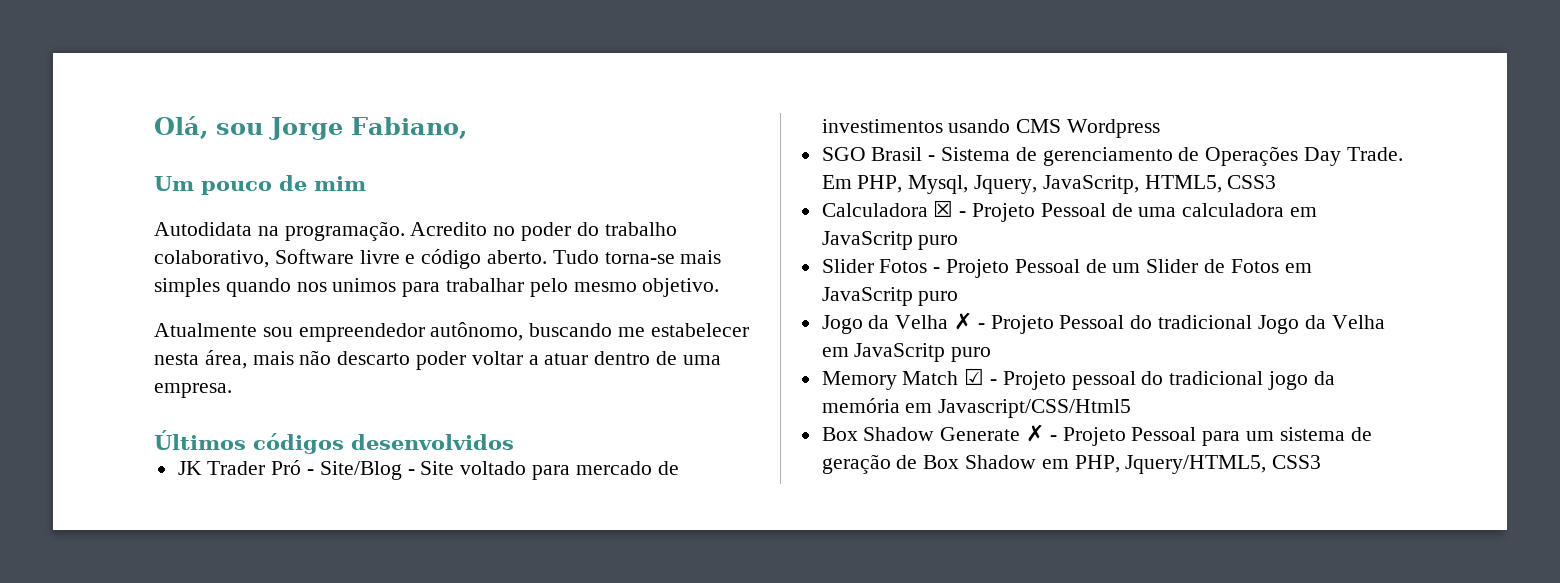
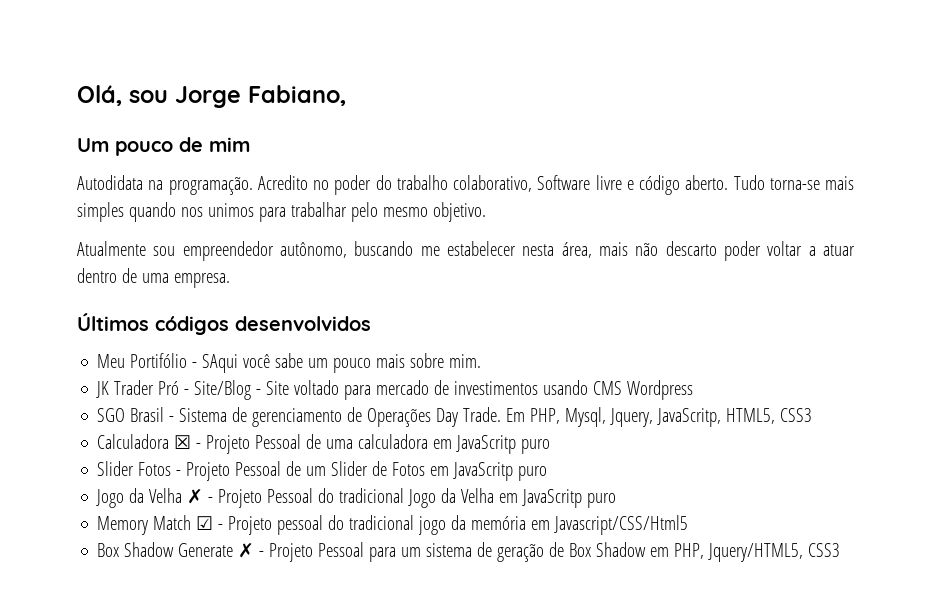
+ Meu Portifólio - SAqui você sabe um pouco mais sobre mim.

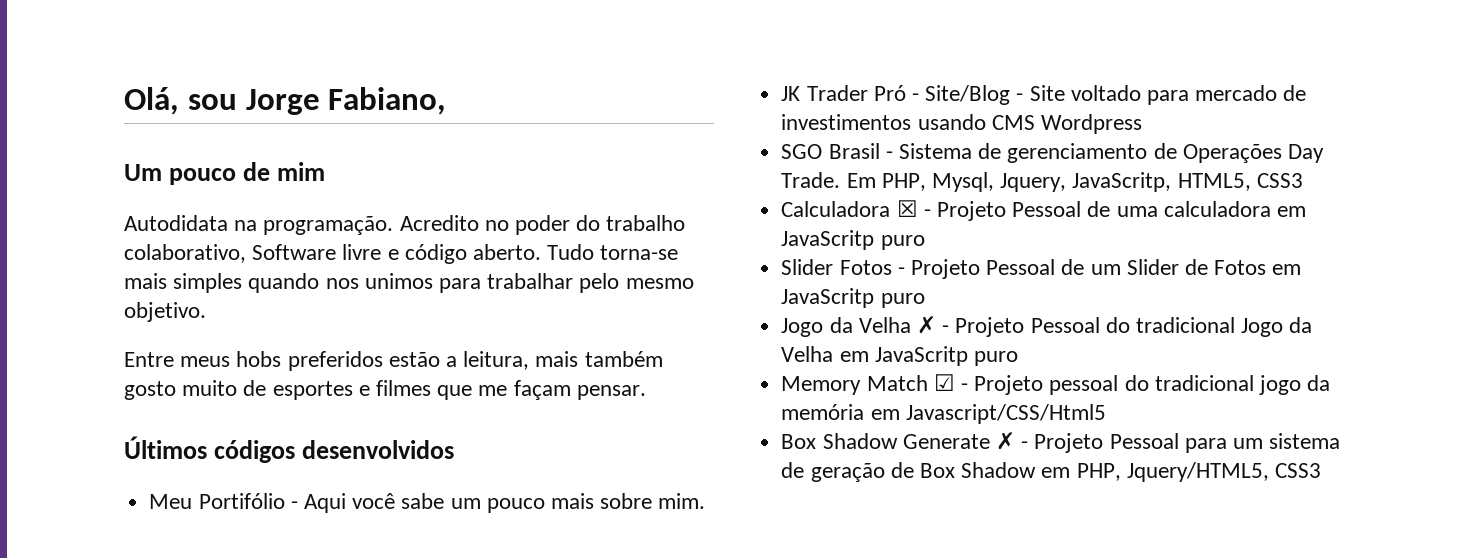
- Atualmente sou empreendedor autônomo, buscando me estabelecer nesta área, mais não descarto poder voltar a atuar dentro de uma empresa.
+ Entre meus hobs preferidos estão a leitura, mais também gosto muito de esportes e filmes que me façam pensar.
- Meu Portifólio - SAqui você sabe um pouco mais sobre mim.
+ Meu Portifólio - Aqui você sabe um pouco mais sobre mim.

